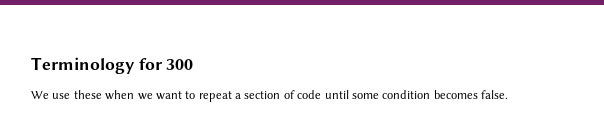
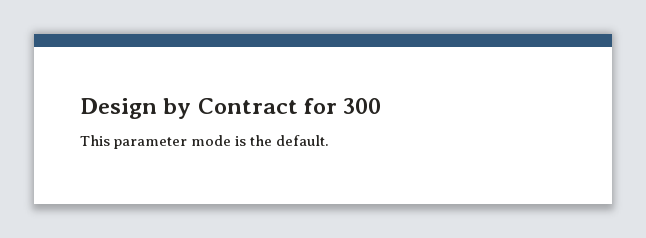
- Terminology for 300
+ Design by Contract for 300
- We use these when we want to repeat a section of code until some condition becomes false.
+ This parameter mode is the default.

